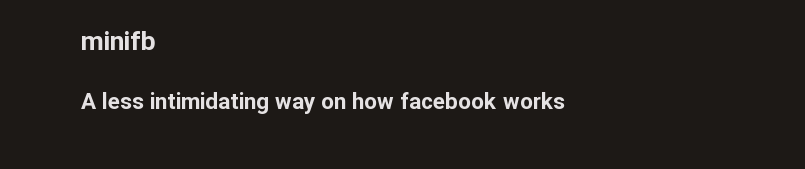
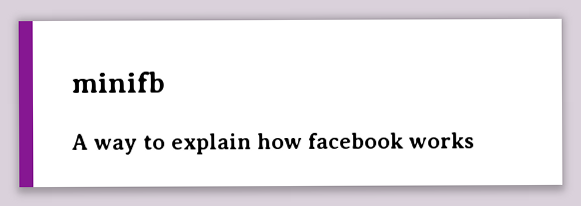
- A less intimidating way on how facebook works
+ A way to explain how facebook works

